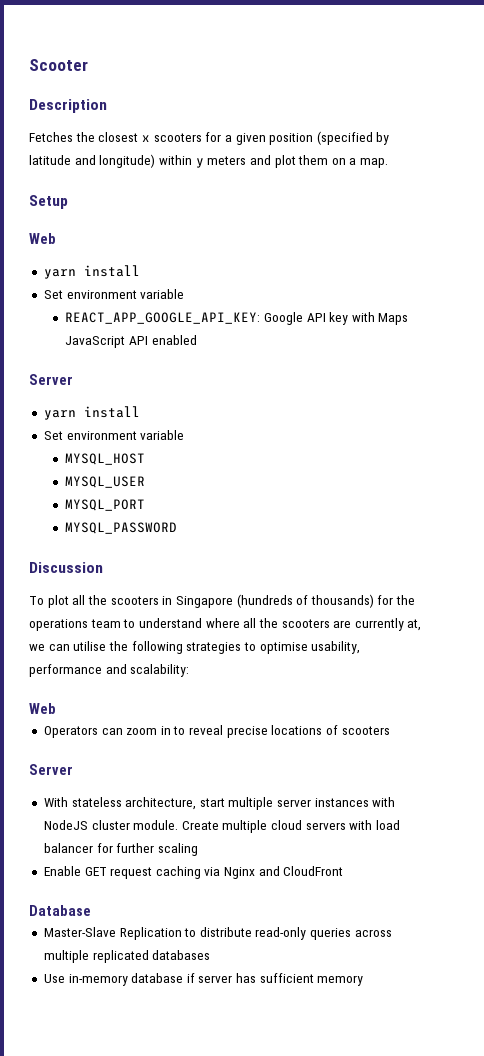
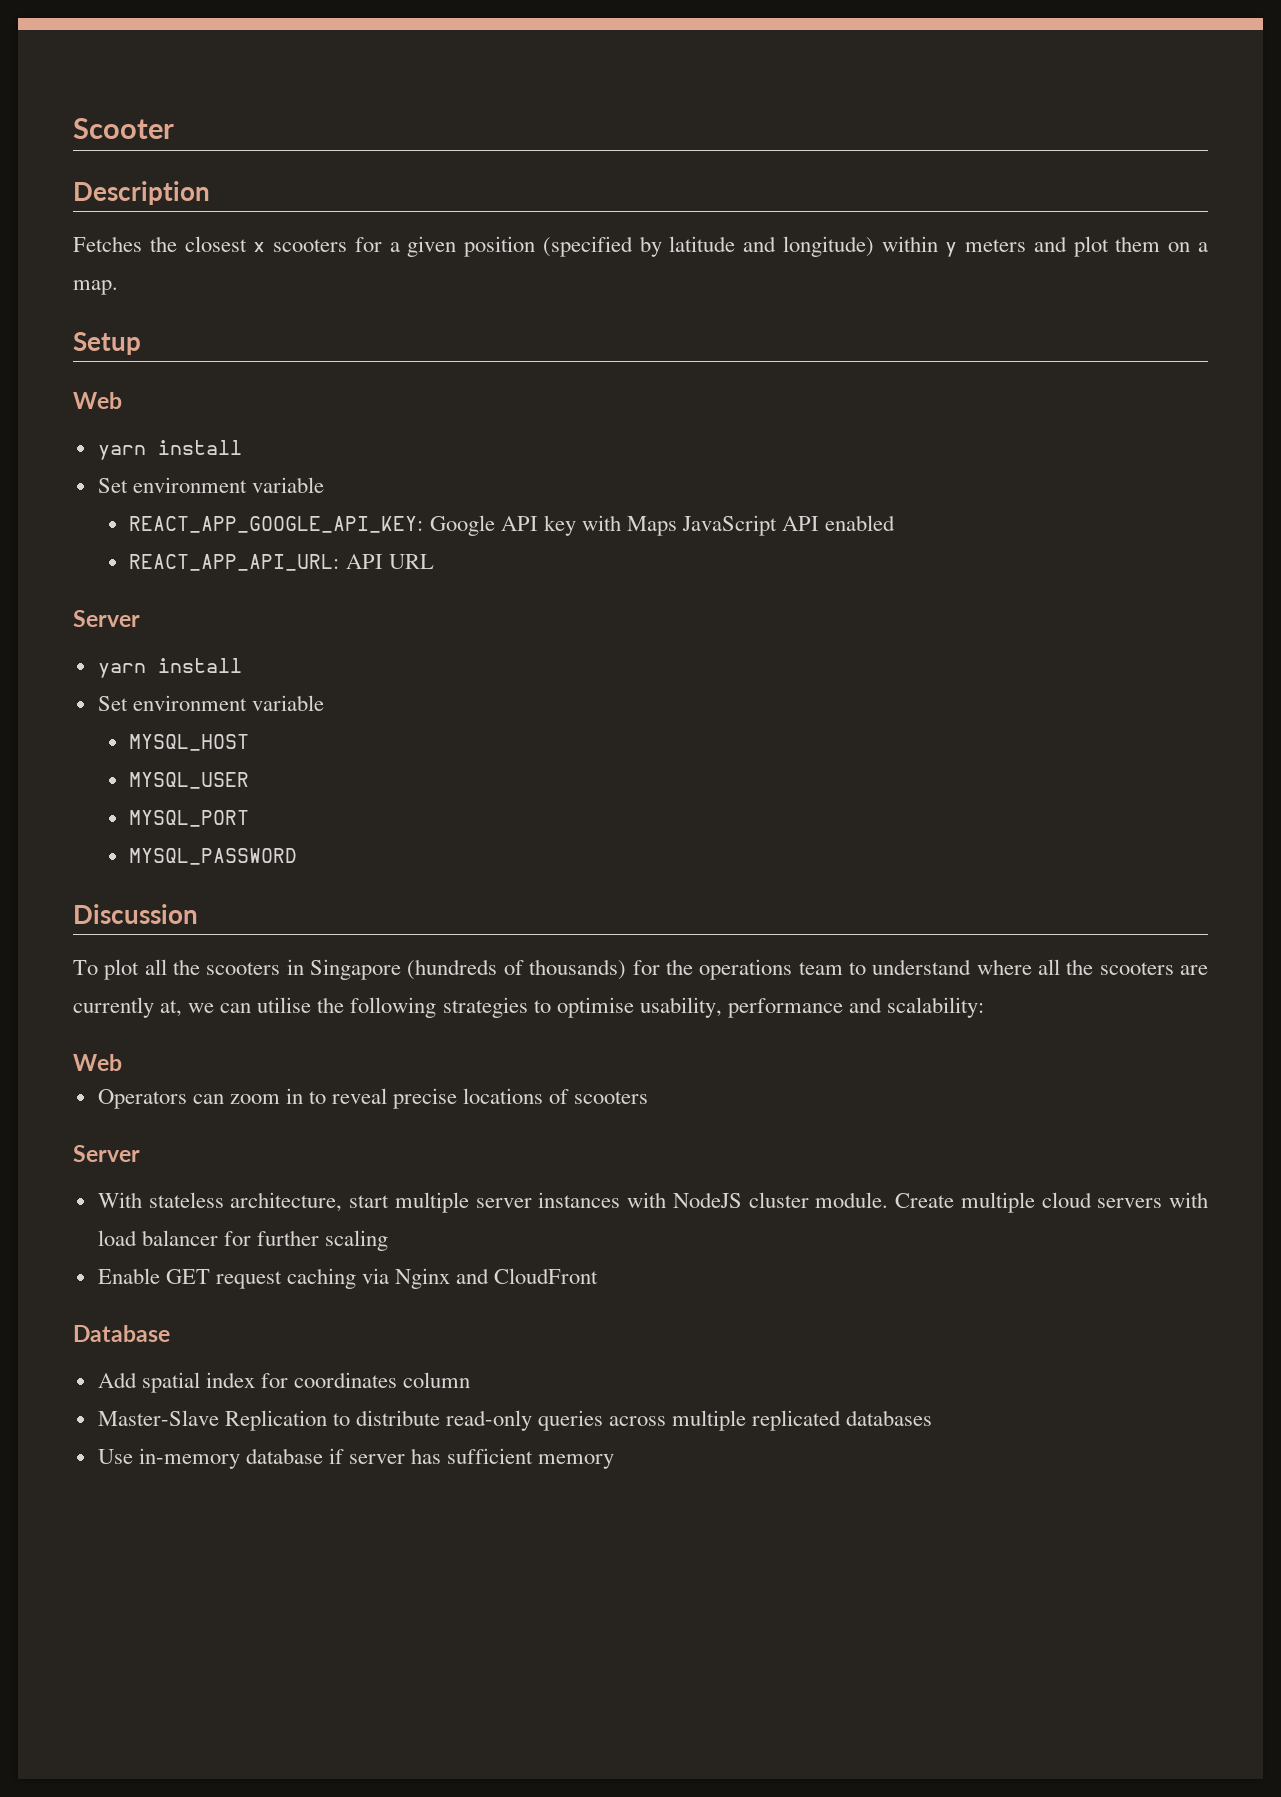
+ REACT_APP_API_URL: API URL
+ Add spatial index for coordinates column

